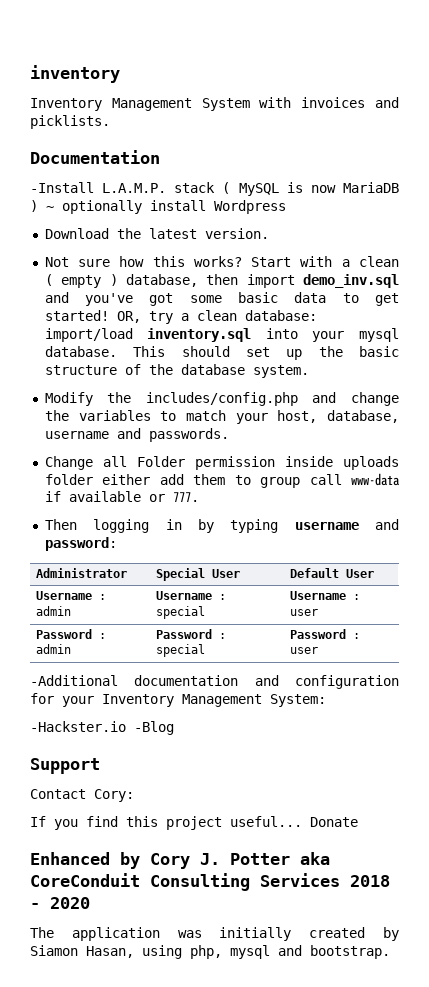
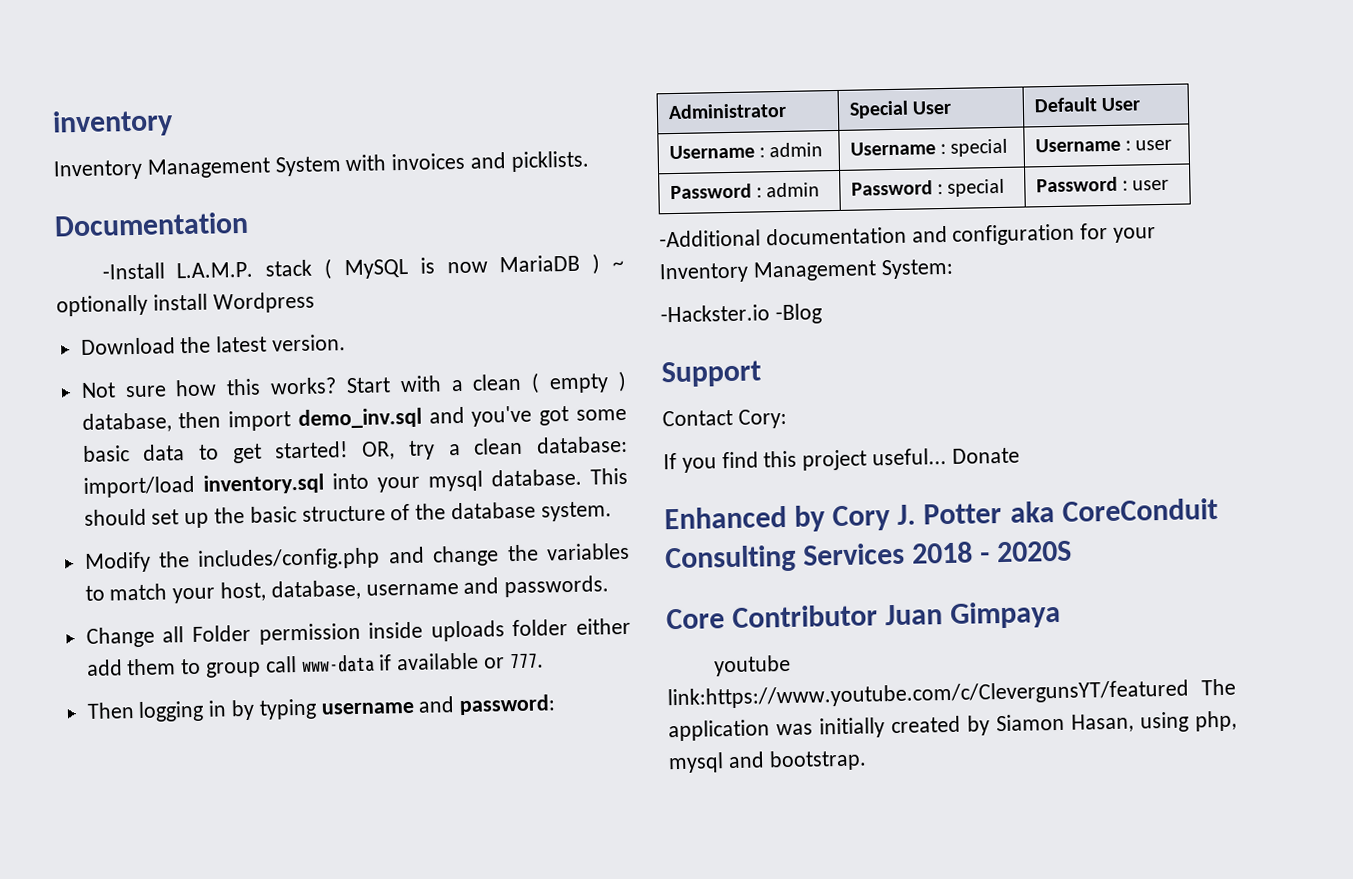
- Enhanced by Cory J. Potter aka CoreConduit Consulting Services 2018 - 2020
- The application was initially created by Siamon Hasan, using php, mysql and bootstrap.
+ Enhanced by Cory J. Potter aka CoreConduit Consulting Services 2018 - 2020S
+ Core Contributor Juan Gimpaya
+ youtube link:https://www.youtube.com/c/ClevergunsYT/featured The application was initially created by Siamon Hasan, using php, mysql and bootstrap.

